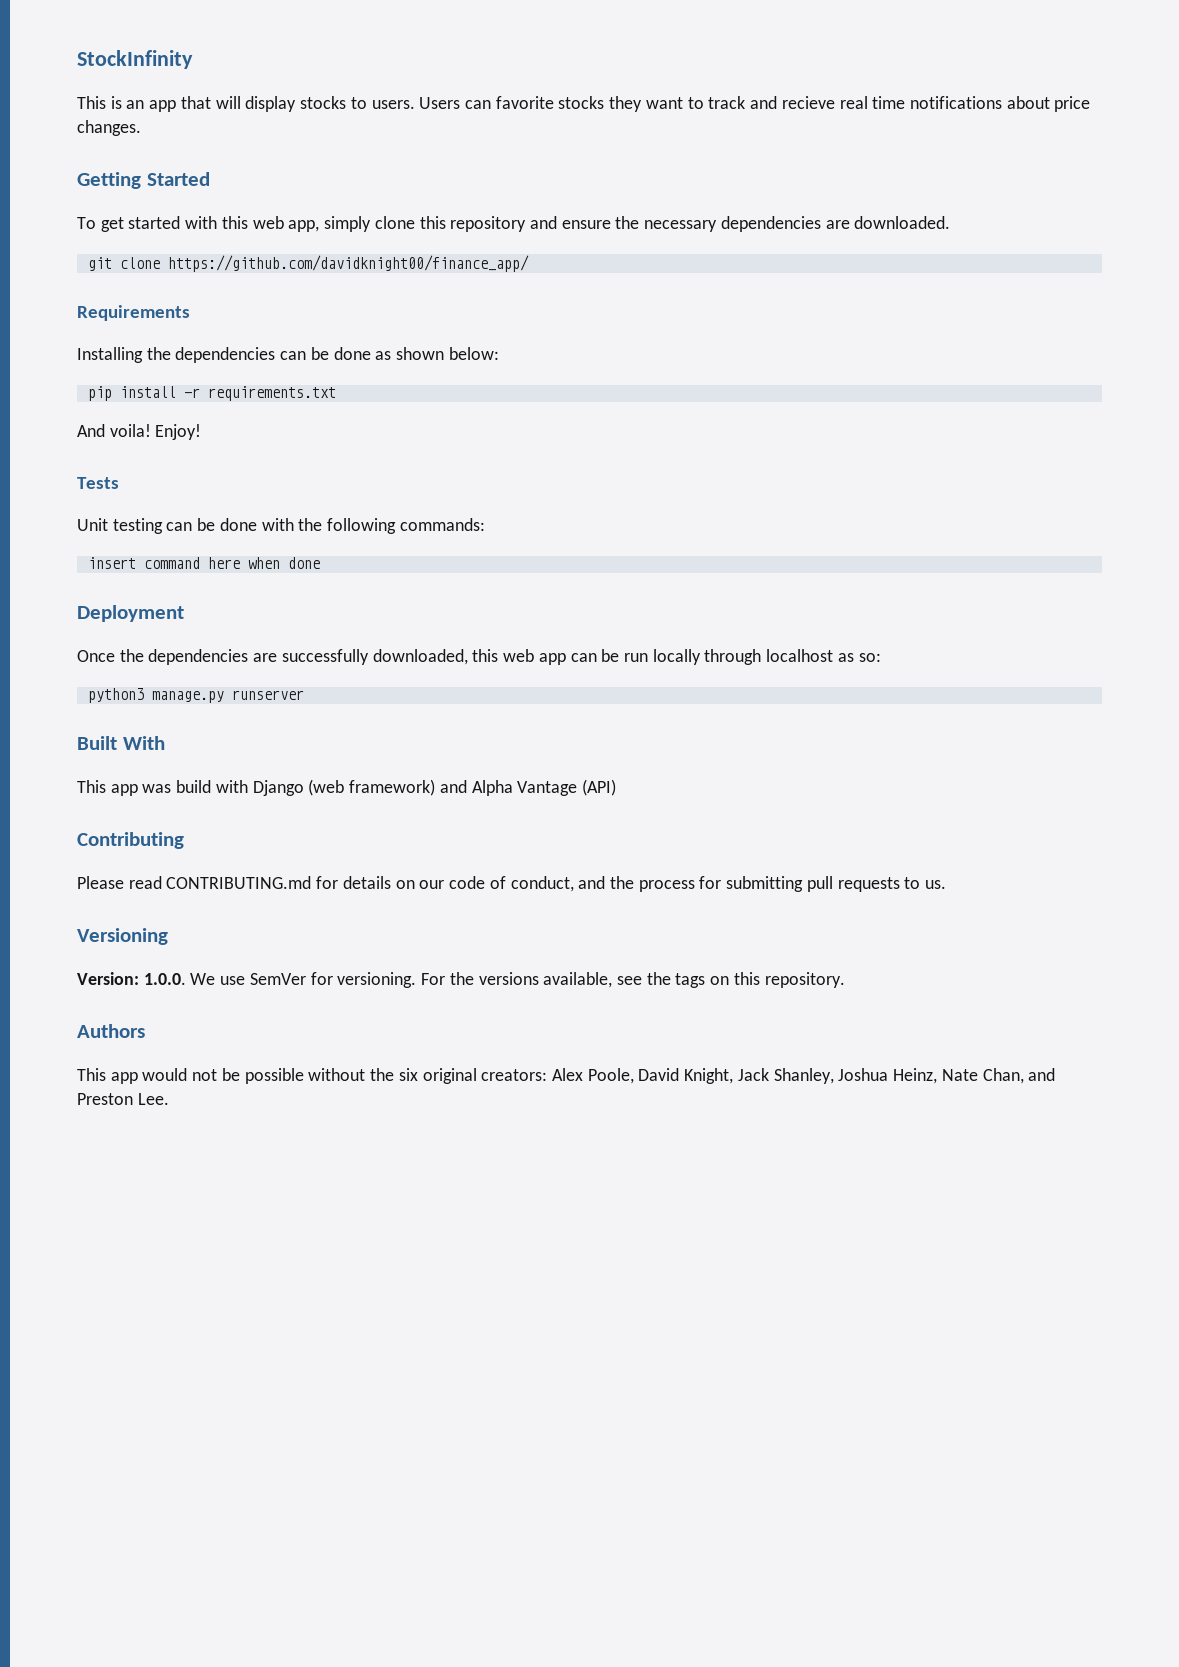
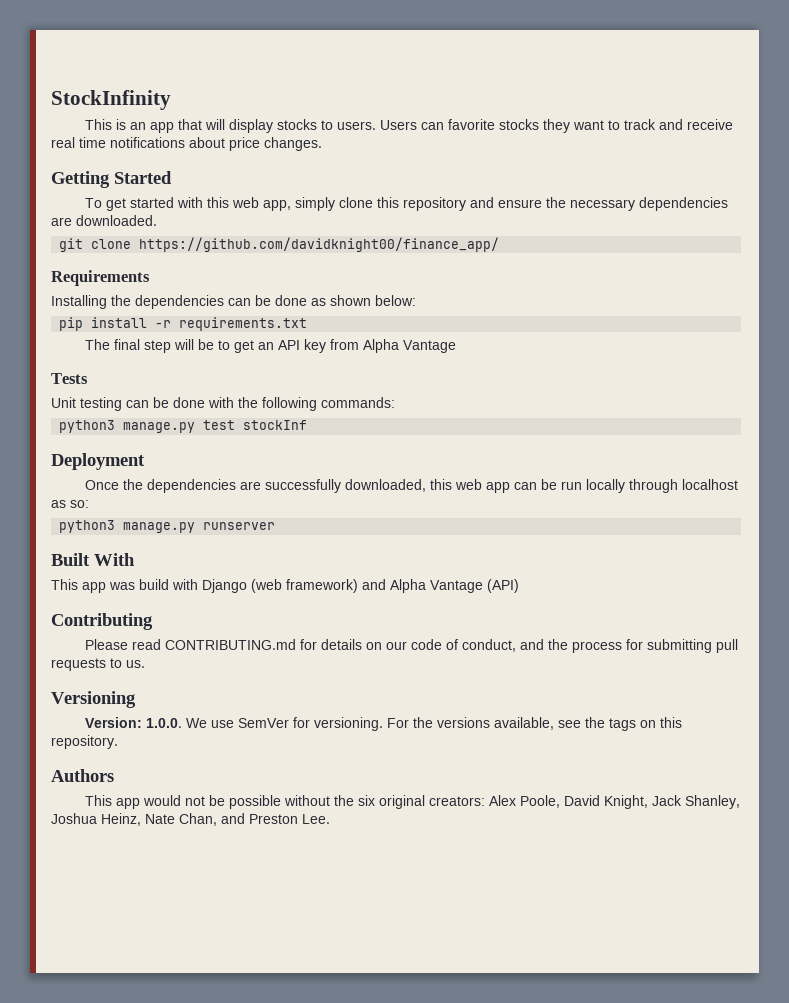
- Users can favorite stocks they want to track and recieve real time notifications about price changes.
+ Users can favorite stocks they want to track and receive real time notifications about price changes.
- And voila! Enjoy!
+ The final step will be to get an API key from Alpha Vantage
- insert command here when done
+ python3 manage.py test stockInf

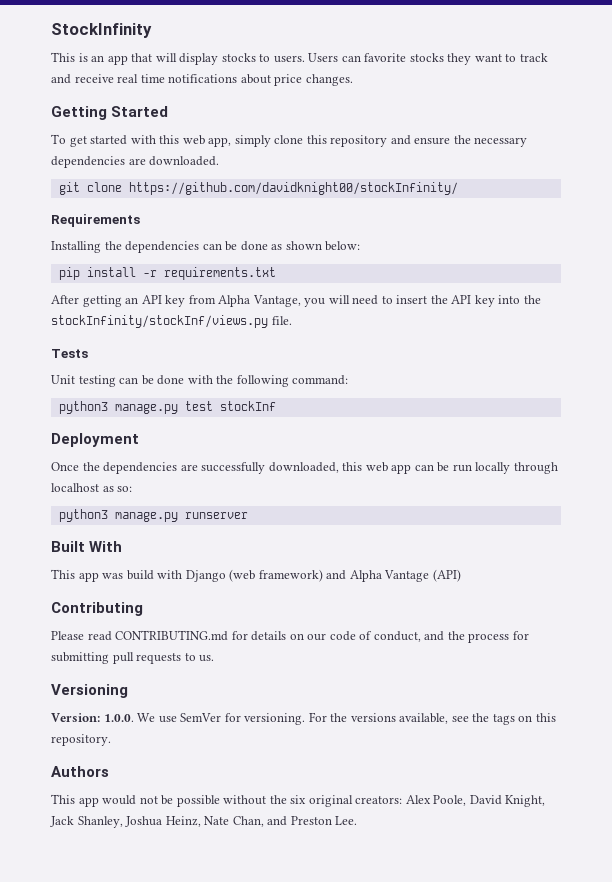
- git clone https://github.com/davidknight00/finance_app/
+ git clone https://github.com/davidknight00/stockInfinity/
- The final step will be to get an API key from Alpha Vantage
+ After getting an API key from Alpha Vantage, you will need to insert the API key into the stockInfinity/stockInf/views.py file.
- Unit testing can be done with the following commands:
+ Unit testing can be done with the following command:

